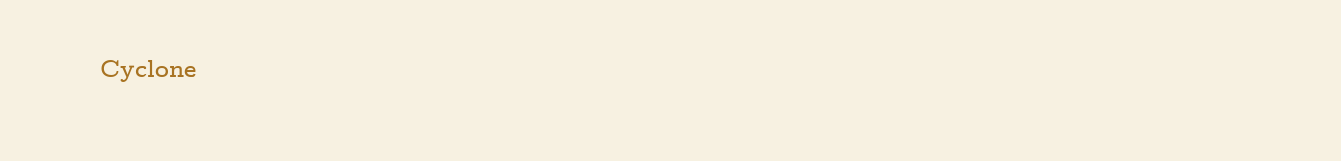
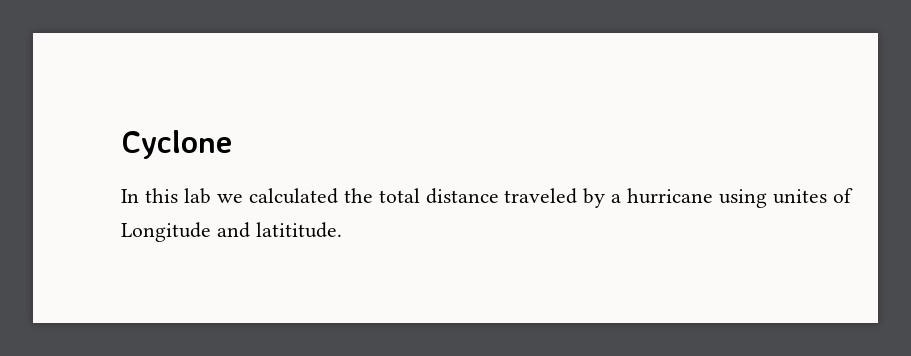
+ In this lab we calculated the total distance traveled by a hurricane using unites of Longitude and latititude.

